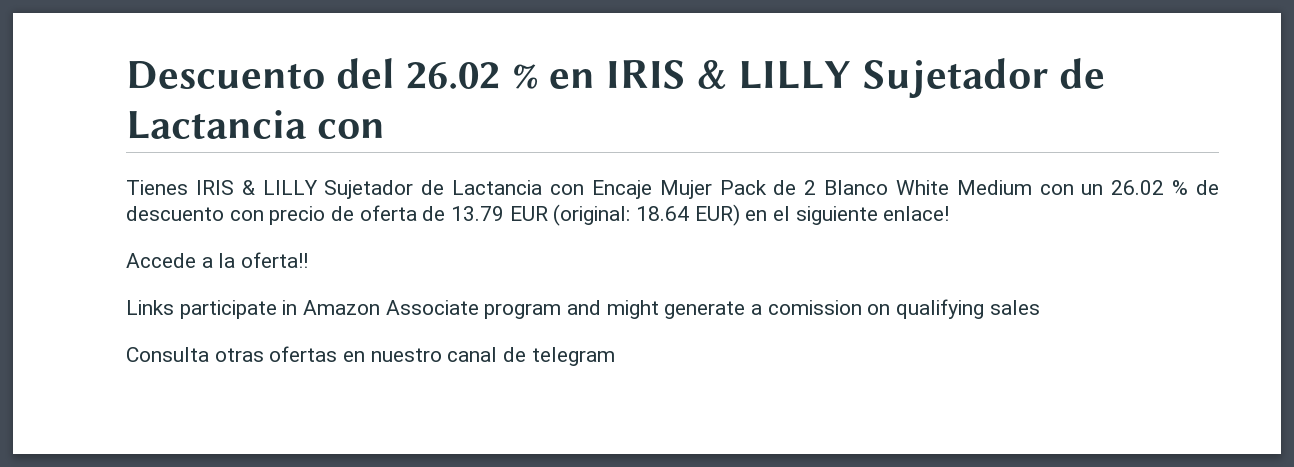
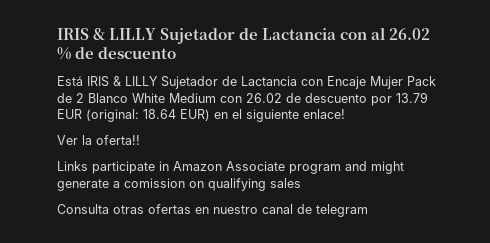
- Descuento del 26.02 % en IRIS & LILLY Sujetador de Lactancia con
- Tienes IRIS & LILLY Sujetador de Lactancia con Encaje Mujer Pack de 2 Blanco White Medium con un 26.02 % de descuento con precio de oferta de 13.79 EUR (original: 18.64 EUR) en el siguiente enlace!
+ IRIS & LILLY Sujetador de Lactancia con al 26.02 % de descuento
+ Está IRIS & LILLY Sujetador de Lactancia con Encaje Mujer Pack de 2 Blanco White Medium con 26.02 de descuento por 13.79 EUR (original: 18.64 EUR) en el siguiente enlace!
- Accede a la oferta!!
+ Ver la oferta!!

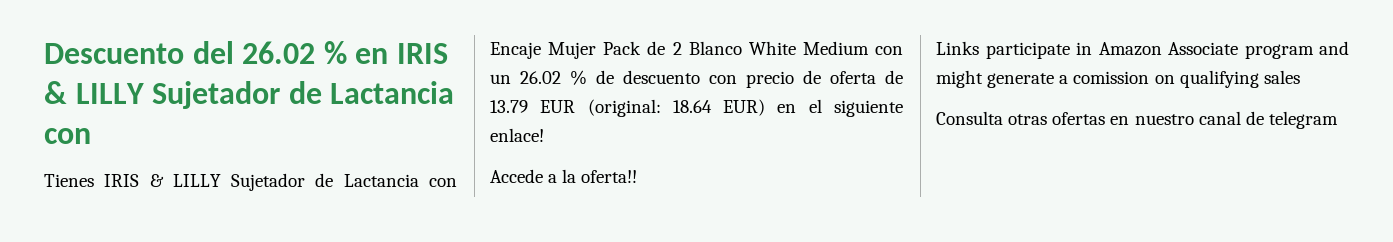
- IRIS & LILLY Sujetador de Lactancia con al 26.02 % de descuento
- Está IRIS & LILLY Sujetador de Lactancia con Encaje Mujer Pack de 2 Blanco White Medium con 26.02 de descuento por 13.79 EUR (original: 18.64 EUR) en el siguiente enlace!
+ Descuento del 26.02 % en IRIS & LILLY Sujetador de Lactancia con
+ Tienes IRIS & LILLY Sujetador de Lactancia con Encaje Mujer Pack de 2 Blanco White Medium con un 26.02 % de descuento con precio de oferta de 13.79 EUR (original: 18.64 EUR) en el siguiente enlace!
- Ver la oferta!!
+ Accede a la oferta!!

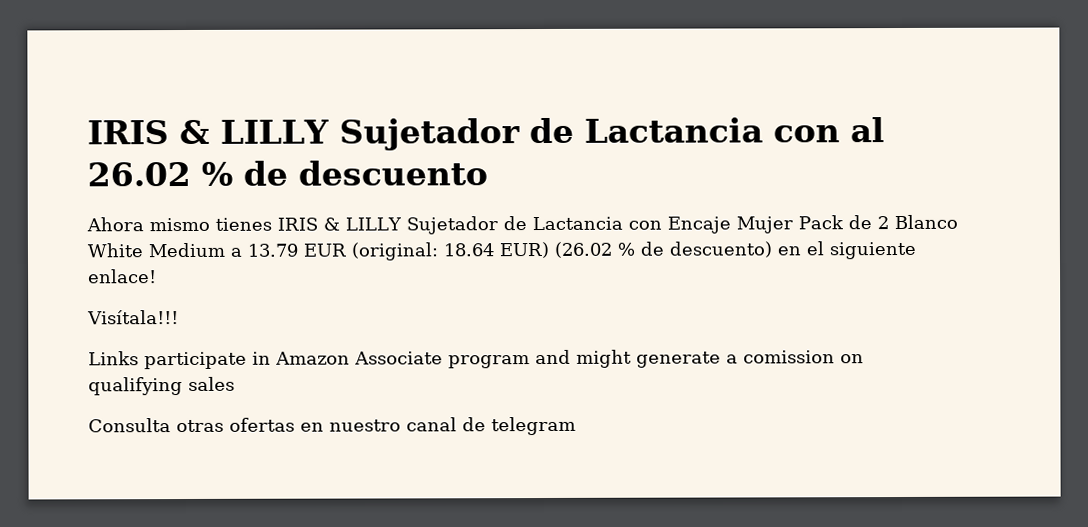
- Descuento del 26.02 % en IRIS & LILLY Sujetador de Lactancia con
- Tienes IRIS & LILLY Sujetador de Lactancia con Encaje Mujer Pack de 2 Blanco White Medium con un 26.02 % de descuento con precio de oferta de 13.79 EUR (original: 18.64 EUR) en el siguiente enlace!
+ IRIS & LILLY Sujetador de Lactancia con al 26.02 % de descuento
+ Ahora mismo tienes IRIS & LILLY Sujetador de Lactancia con Encaje Mujer Pack de 2 Blanco White Medium a 13.79 EUR (original: 18.64 EUR) (26.02 % de descuento) en el siguiente enlace!
- Accede a la oferta!!
+ Visítala!!!

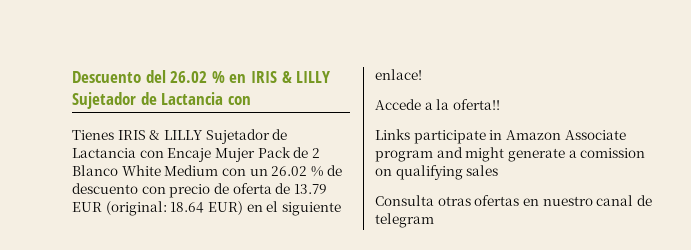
- IRIS & LILLY Sujetador de Lactancia con al 26.02 % de descuento
- Ahora mismo tienes IRIS & LILLY Sujetador de Lactancia con Encaje Mujer Pack de 2 Blanco White Medium a 13.79 EUR (original: 18.64 EUR) (26.02 % de descuento) en el siguiente enlace!
+ Descuento del 26.02 % en IRIS & LILLY Sujetador de Lactancia con
+ Tienes IRIS & LILLY Sujetador de Lactancia con Encaje Mujer Pack de 2 Blanco White Medium con un 26.02 % de descuento con precio de oferta de 13.79 EUR (original: 18.64 EUR) en el siguiente enlace!
- Visítala!!!
+ Accede a la oferta!!

